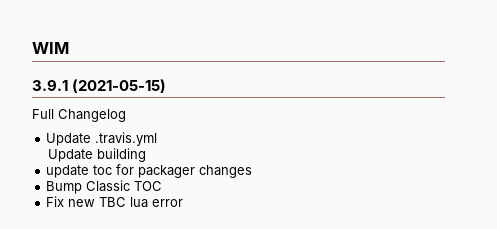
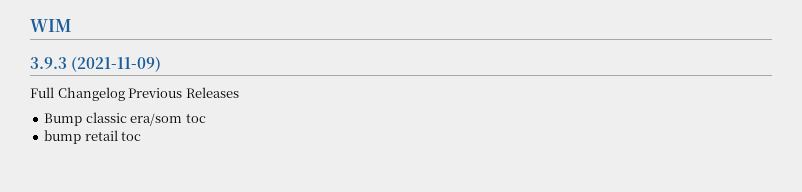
- 3.9.1 (2021-05-15)
+ 3.9.3 (2021-11-09)
- Full Changelog
- Update .travis.yml
- Update building
- update toc for packager changes
- Bump Classic TOC
- Fix new TBC lua error
+ Full Changelog Previous Releases
+ Bump classic era/som toc
+ bump retail toc

